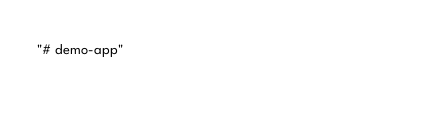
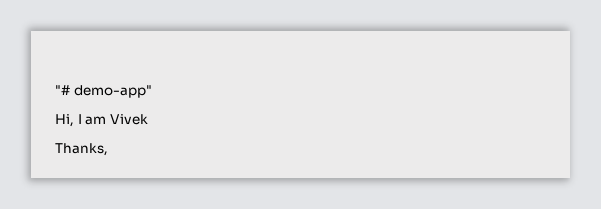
+ Hi, I am Vivek
+ Thanks,

